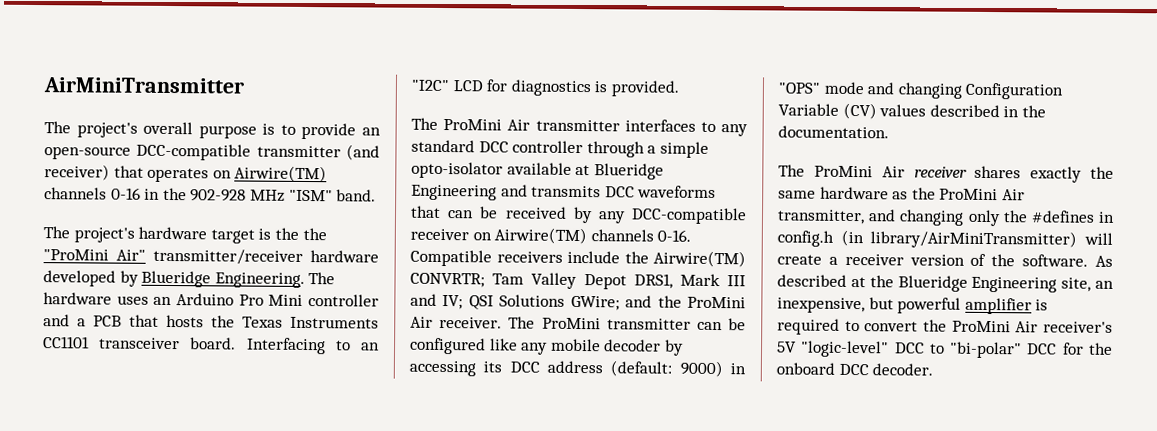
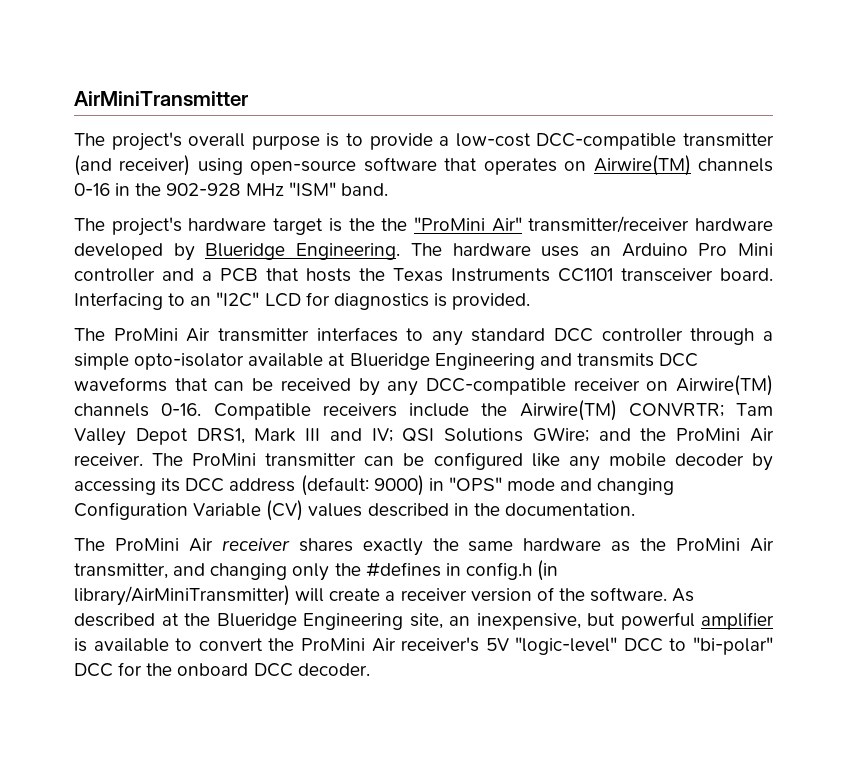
- The project's overall purpose is to provide an open-source DCC-compatible transmitter (and receiver) that operates on Airwire(TM) channels 0-16 in the 902-928 MHz "ISM" band.
+ The project's overall purpose is to provide a low-cost DCC-compatible transmitter (and receiver) using open-source software that operates on Airwire(TM) channels 0-16 in the 902-928 MHz "ISM" band.
- As described at the Blueridge Engineering site, an inexpensive, but powerful amplifier is required to convert the ProMini Air receiver's 5V "logic-level" DCC to "bi-polar" DCC for the onboard DCC decoder.
+ As described at the Blueridge Engineering site, an inexpensive, but powerful amplifier is available to convert the ProMini Air receiver's 5V "logic-level" DCC to "bi-polar" DCC for the onboard DCC decoder.

